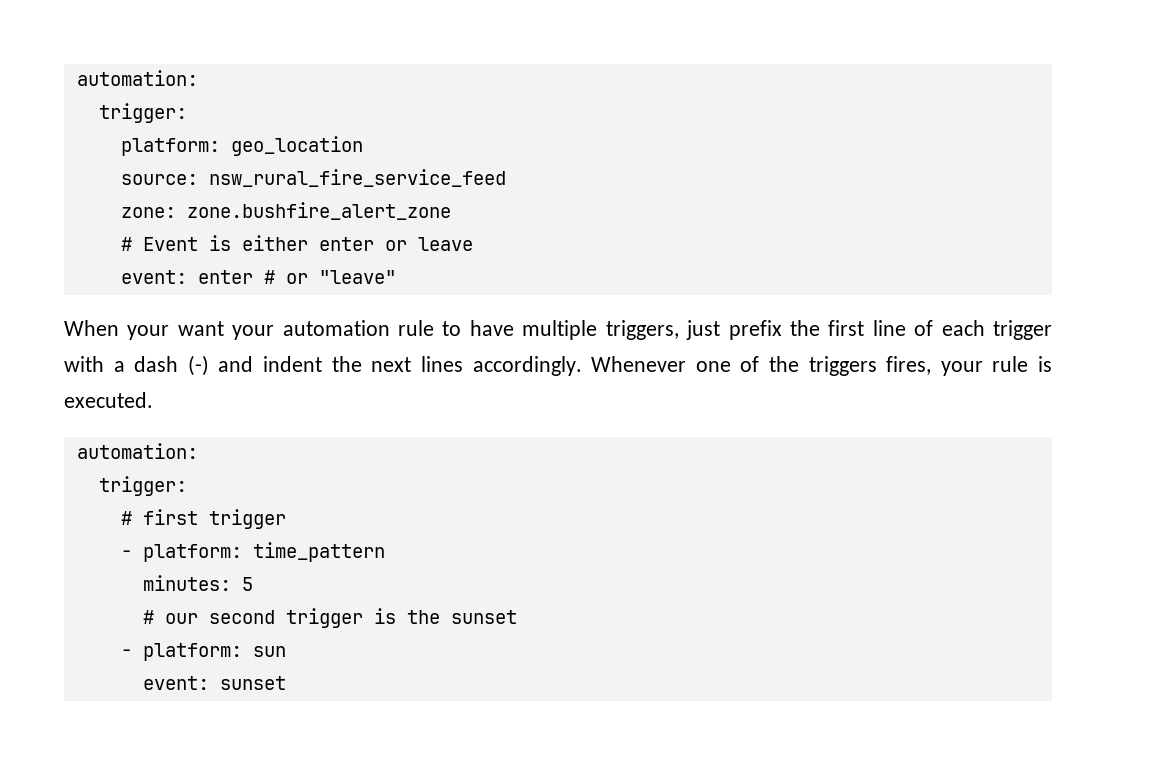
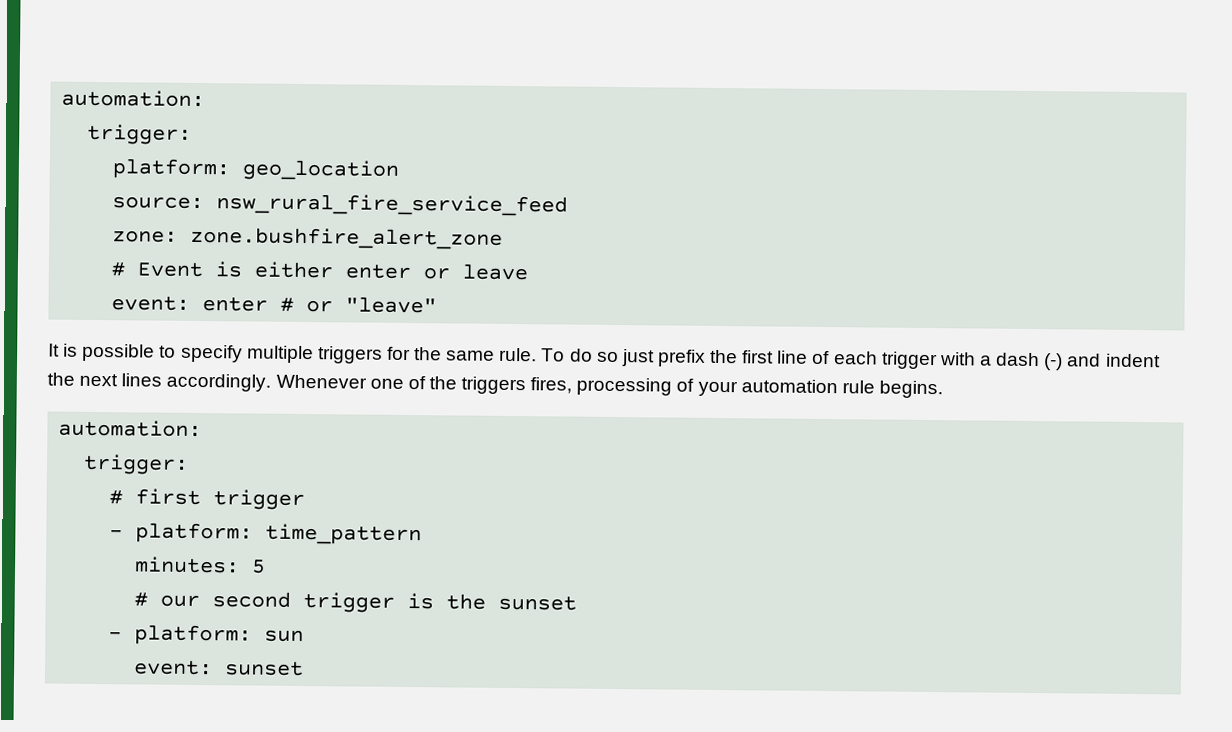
- When your want your automation rule to have multiple triggers, just prefix the first line of each trigger with a dash (-) and indent the next lines accordingly.
+ It is possible to specify multiple triggers for the same rule. To do so just prefix the first line of each trigger with a dash (-) and indent the next lines accordingly.
- Whenever one of the triggers fires, your rule is executed.
+ Whenever one of the triggers fires, processing of your automation rule begins.

